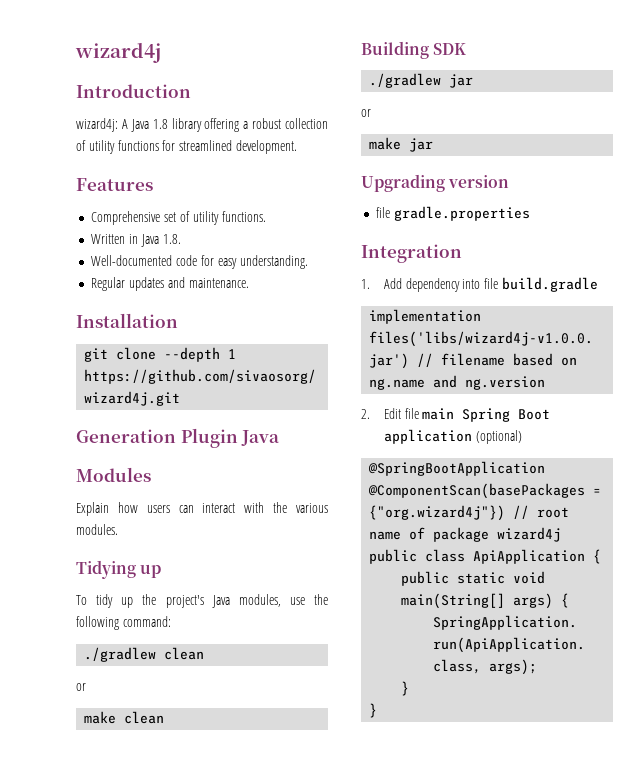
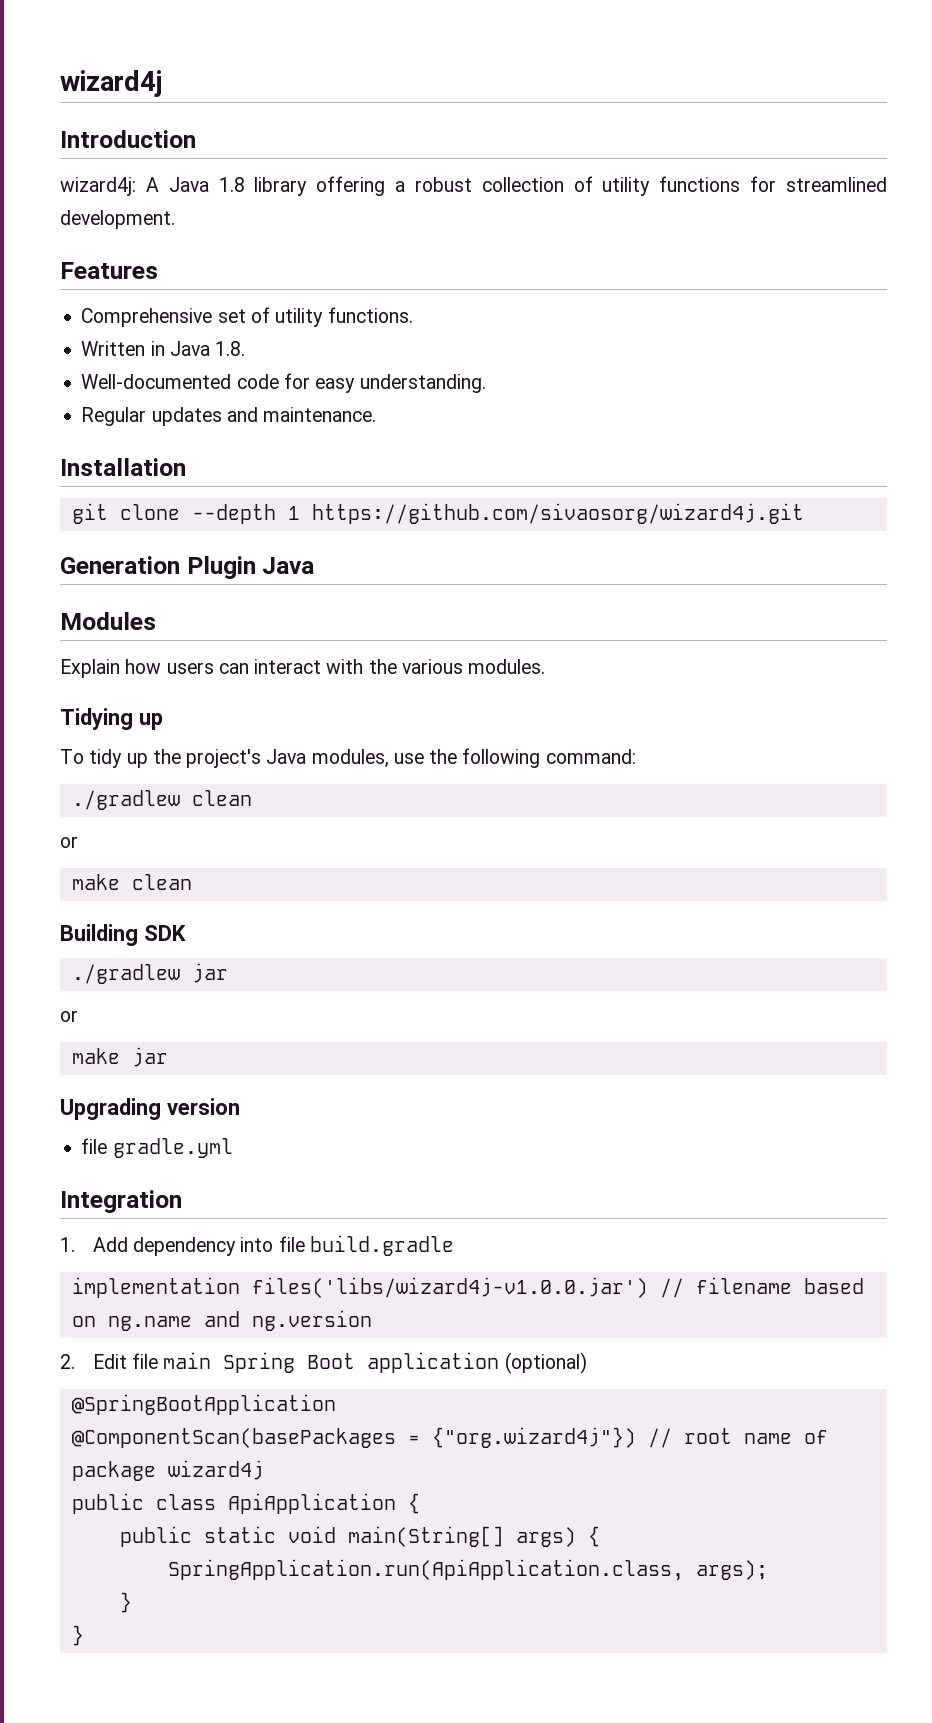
- file gradle.properties
+ file gradle.yml

